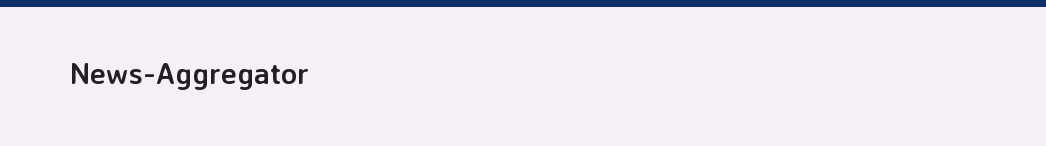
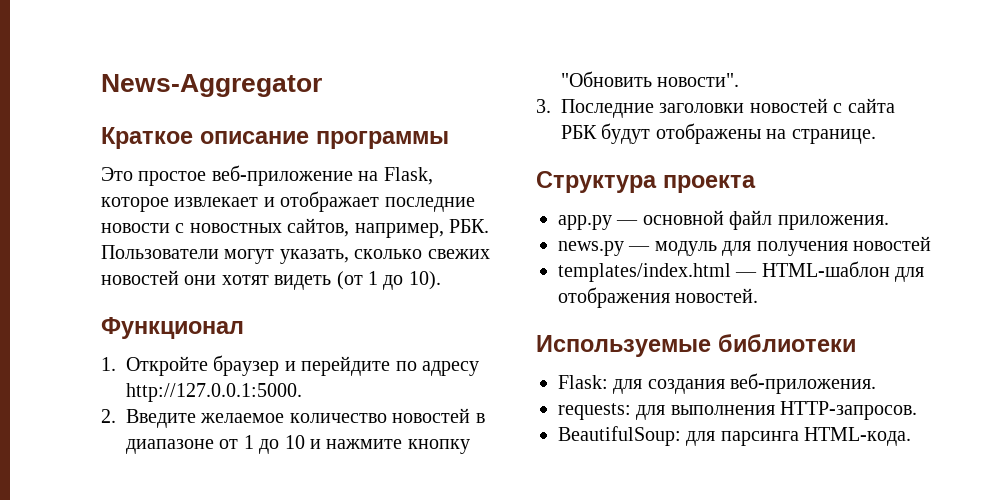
+ Краткое описание программы
+ Это простое веб-приложение на Flask, которое извлекает и отображает последние новости с новостных сайтов, например, РБК. Пользователи могут указать, сколько свежих новостей они хотят видеть (от 1 до 10).
+ Функционал
+ 1. Откройте браузер и перейдите по адресу http://127.0.0.1:5000.
+ 2. Введите желаемое количество новостей в диапазоне от 1 до 10 и нажмите кнопку "Обновить новости".
+ 3. Последние заголовки новостей с сайта РБК будут отображены на странице.
+ Структура проекта
+ app.py — основной файл приложения.
+ news.py — модуль для получения новостей
+ templates/index.html — HTML-шаблон для отображения новостей.
+ Используемые библиотеки
+ Flask: для создания веб-приложения.
+ requests: для выполнения HTTP-запросов.
+ BeautifulSoup: для парсинга HTML-кода.

